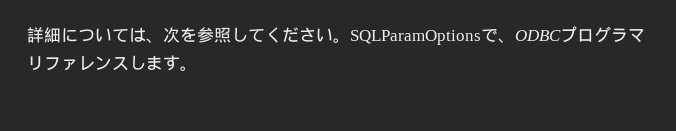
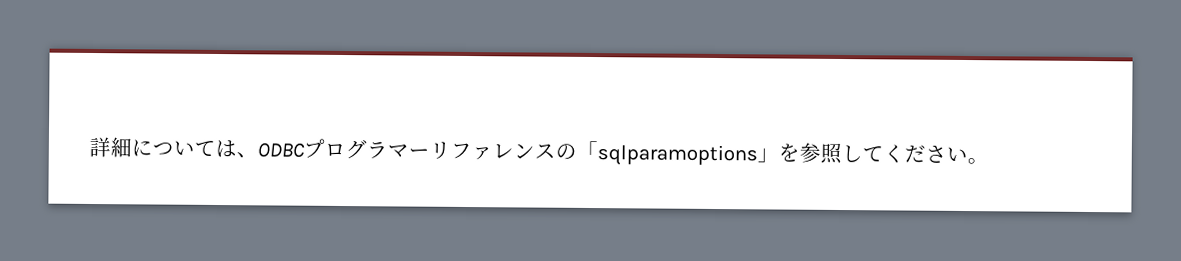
- 詳細については、次を参照してください。SQLParamOptionsで、ODBCプログラマリファレンスします。
+ 詳細については、ODBCプログラマーリファレンスの「sqlparamoptions」を参照してください。

